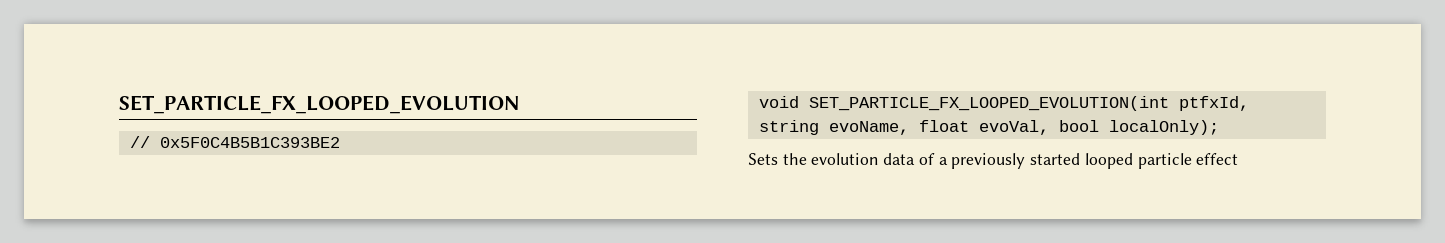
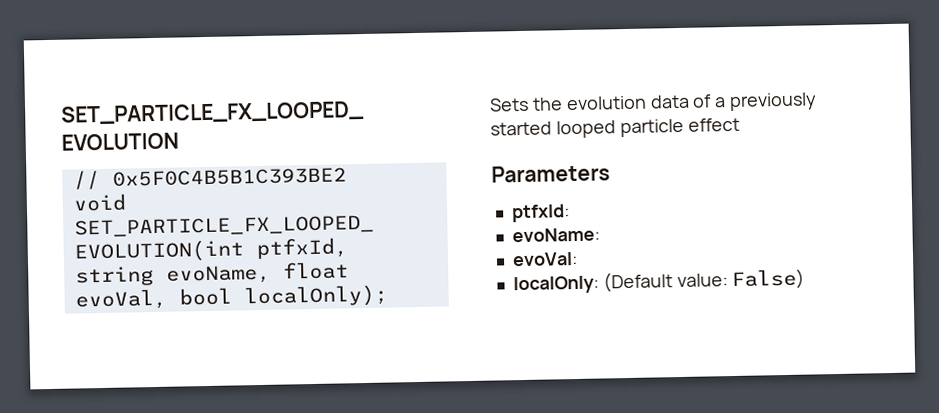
+ Parameters
+ ptfxId:
+ evoName:
+ evoVal:
+ localOnly: (Default value: False)

